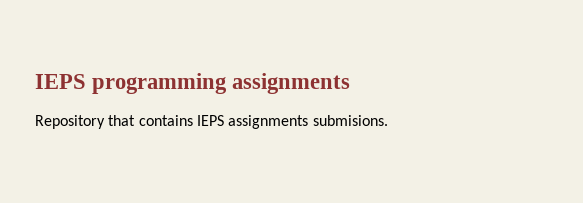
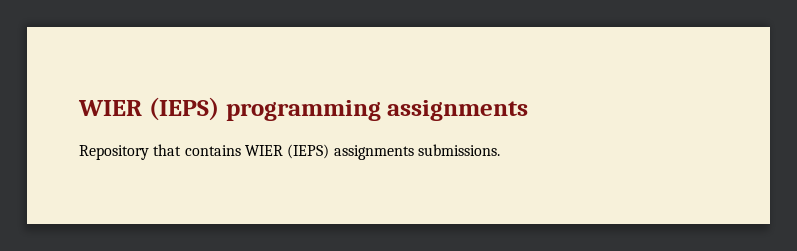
- IEPS programming assignments
+ WIER (IEPS) programming assignments
- Repository that contains IEPS assignments submisions.
+ Repository that contains WIER (IEPS) assignments submissions.

